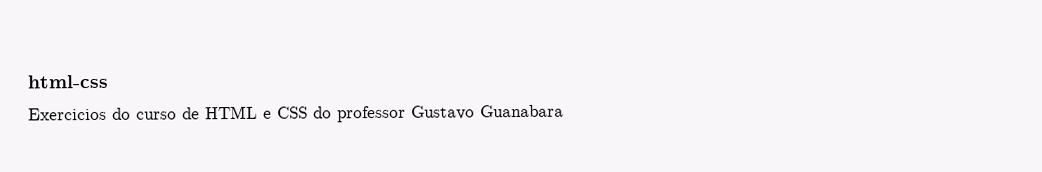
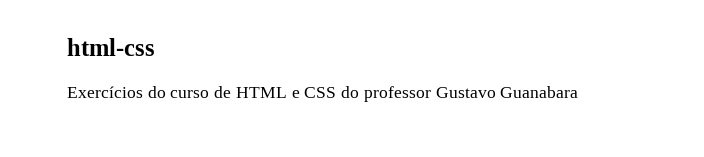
- Exercicios do curso de HTML e CSS do professor Gustavo Guanabara
+ Exercícios do curso de HTML e CSS do professor Gustavo Guanabara

